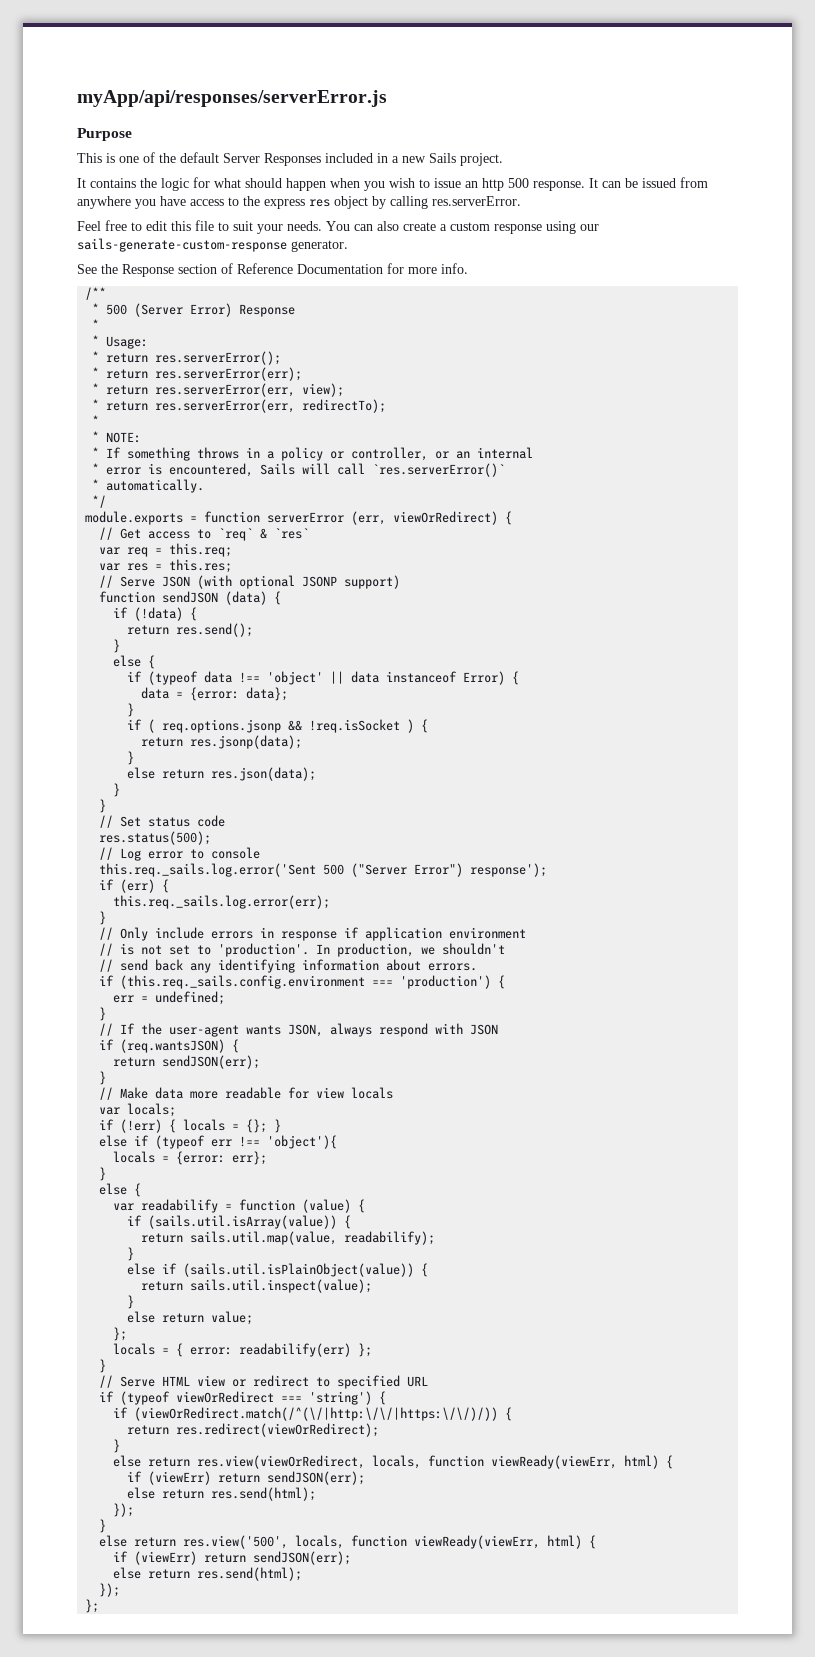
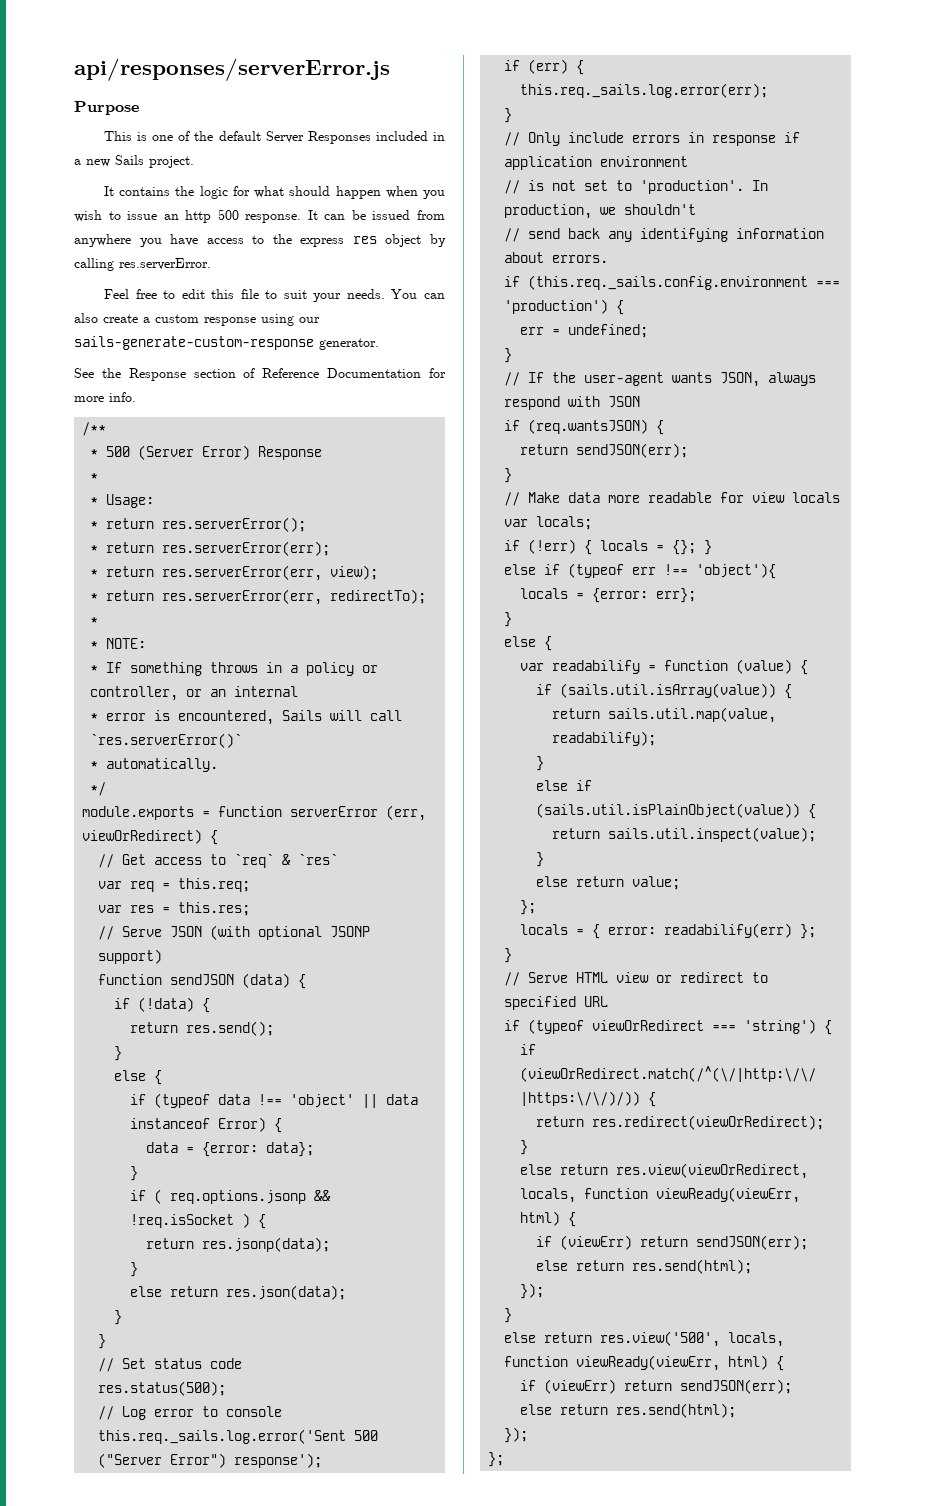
- myApp/api/responses/serverError.js
+ api/responses/serverError.js

